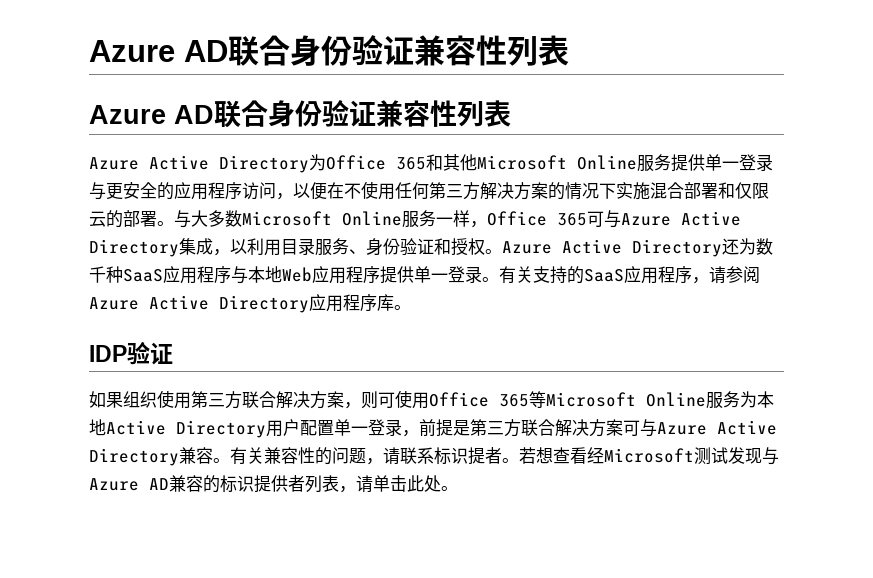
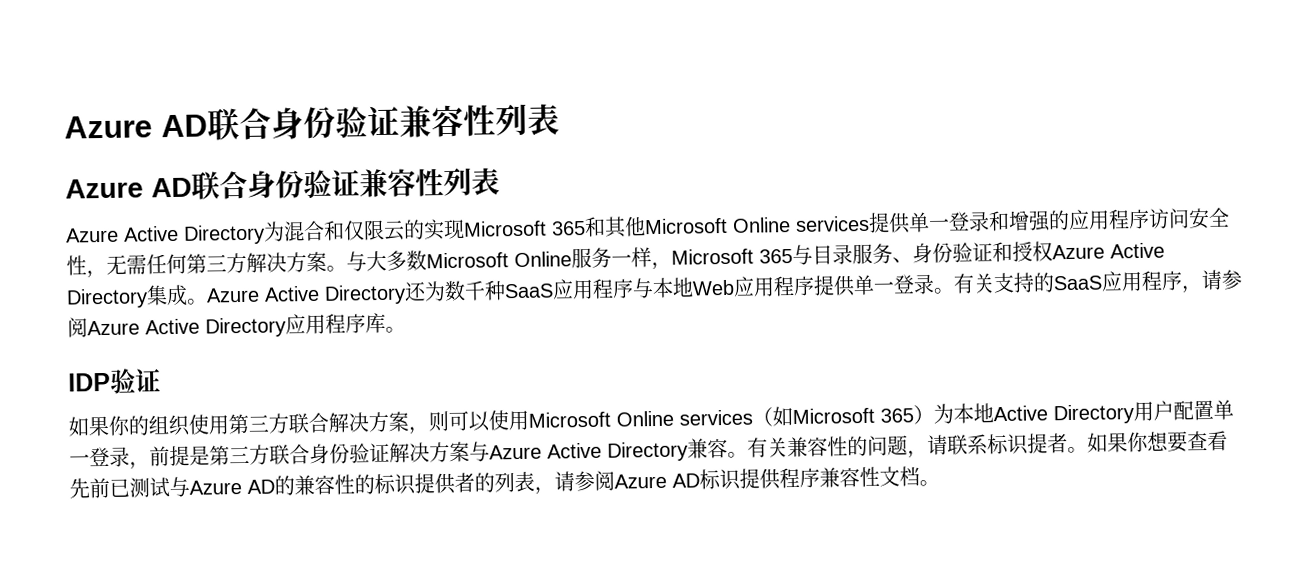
- Azure Active Directory为Office 365和其他Microsoft Online服务提供单一登录与更安全的应用程序访问，以便在不使用任何第三方解决方案的情况下实施混合部署和仅限云的部署。
+ Azure Active Directory为混合和仅限云的实现Microsoft 365和其他Microsoft Online services提供单一登录和增强的应用程序访问安全性，无需任何第三方解决方案。
- 与大多数Microsoft Online服务一样，Office 365可与Azure Active Directory集成，以利用目录服务、身份验证和授权。
+ 与大多数Microsoft Online服务一样，Microsoft 365与目录服务、身份验证和授权Azure Active Directory集成。
- 如果组织使用第三方联合解决方案，则可使用Office 365等Microsoft Online服务为本地Active Directory用户配置单一登录，前提是第三方联合解决方案可与Azure Active Directory兼容。
+ 如果你的组织使用第三方联合解决方案，则可以使用Microsoft Online services（如Microsoft 365）为本地Active Directory用户配置单一登录，前提是第三方联合身份验证解决方案与Azure Active Directory兼容。
- 若想查看经Microsoft测试发现与Azure AD兼容的标识提供者列表，请单击此处。
+ 如果你想要查看先前已测试与Azure AD的兼容性的标识提供者的列表，请参阅Azure AD标识提供程序兼容性文档。

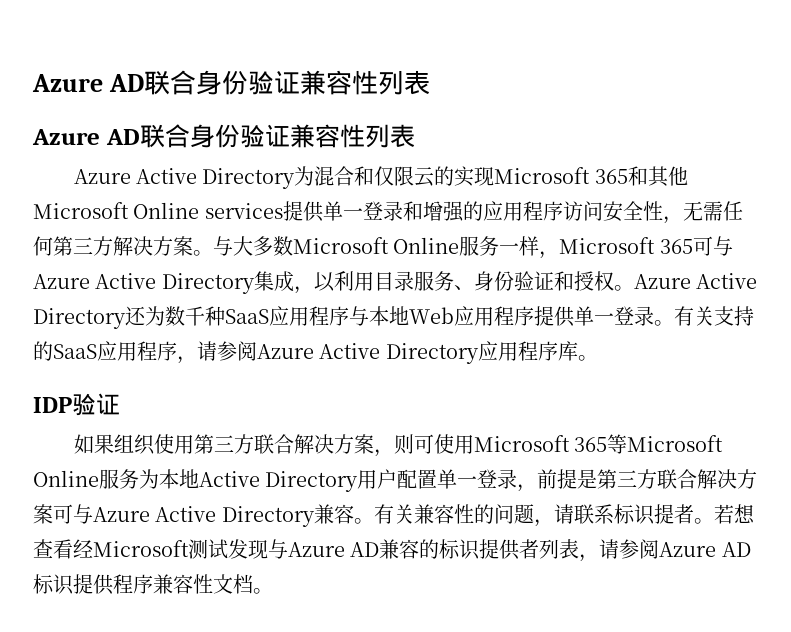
- 与大多数Microsoft Online服务一样，Microsoft 365与目录服务、身份验证和授权Azure Active Directory集成。
+ 与大多数Microsoft Online服务一样，Microsoft 365可与Azure Active Directory集成，以利用目录服务、身份验证和授权。
- 如果你的组织使用第三方联合解决方案，则可以使用Microsoft Online services（如Microsoft 365）为本地Active Directory用户配置单一登录，前提是第三方联合身份验证解决方案与Azure Active Directory兼容。
+ 如果组织使用第三方联合解决方案，则可使用Microsoft 365等Microsoft Online服务为本地Active Directory用户配置单一登录，前提是第三方联合解决方案可与Azure Active Directory兼容。
- 如果你想要查看先前已测试与Azure AD的兼容性的标识提供者的列表，请参阅Azure AD标识提供程序兼容性文档。
+ 若想查看经Microsoft测试发现与Azure AD兼容的标识提供者列表，请参阅Azure AD标识提供程序兼容性文档。

